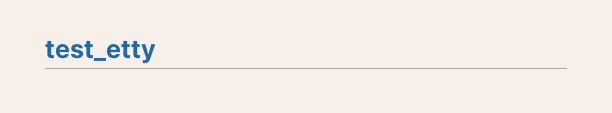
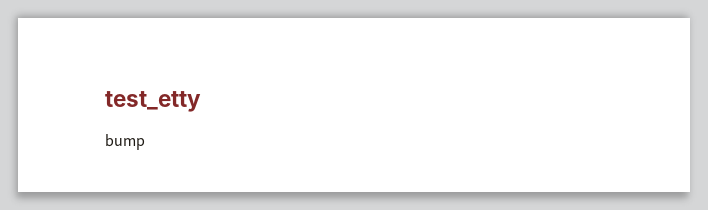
+ bump

